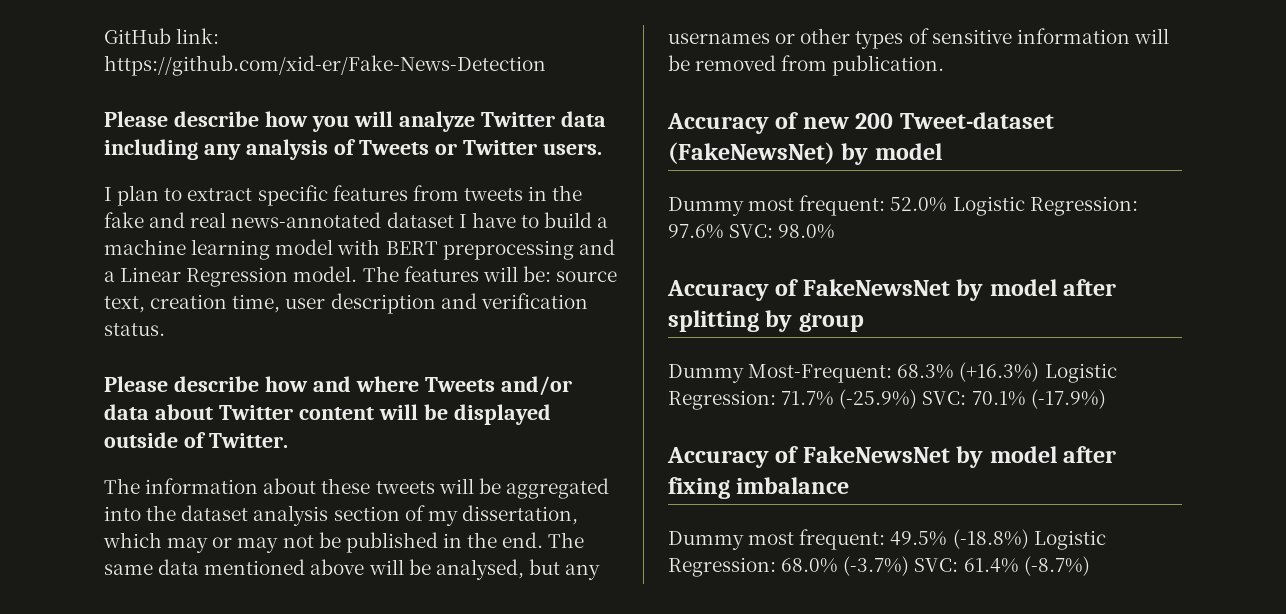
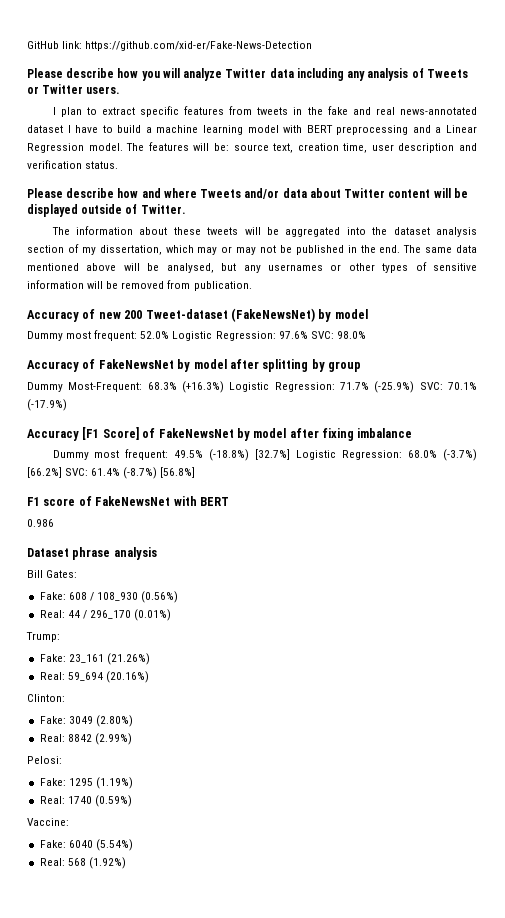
- Accuracy of FakeNewsNet by model after fixing imbalance
+ Accuracy [F1 Score] of FakeNewsNet by model after fixing imbalance
- Dummy most frequent: 49.5% (-18.8%) Logistic Regression: 68.0% (-3.7%) SVC: 61.4% (-8.7%)
+ Dummy most frequent: 49.5% (-18.8%) [32.7%] Logistic Regression: 68.0% (-3.7%) [66.2%] SVC: 61.4% (-8.7%) [56.8%]
+ F1 score of FakeNewsNet with BERT
+ 0.986
+ Dataset phrase analysis
+ Bill Gates:
+ Fake: 608 / 108_930 (0.56%)
+ Real: 44 / 296_170 (0.01%)
+ Trump:
+ Fake: 23_161 (21.26%)
+ Real: 59_694 (20.16%)
+ Clinton:
+ Fake: 3049 (2.80%)
+ Real: 8842 (2.99%)
+ Pelosi:
+ Fake: 1295 (1.19%)
+ Real: 1740 (0.59%)
+ Vaccine:
+ Fake: 6040 (5.54%)
+ Real: 568 (1.92%)

